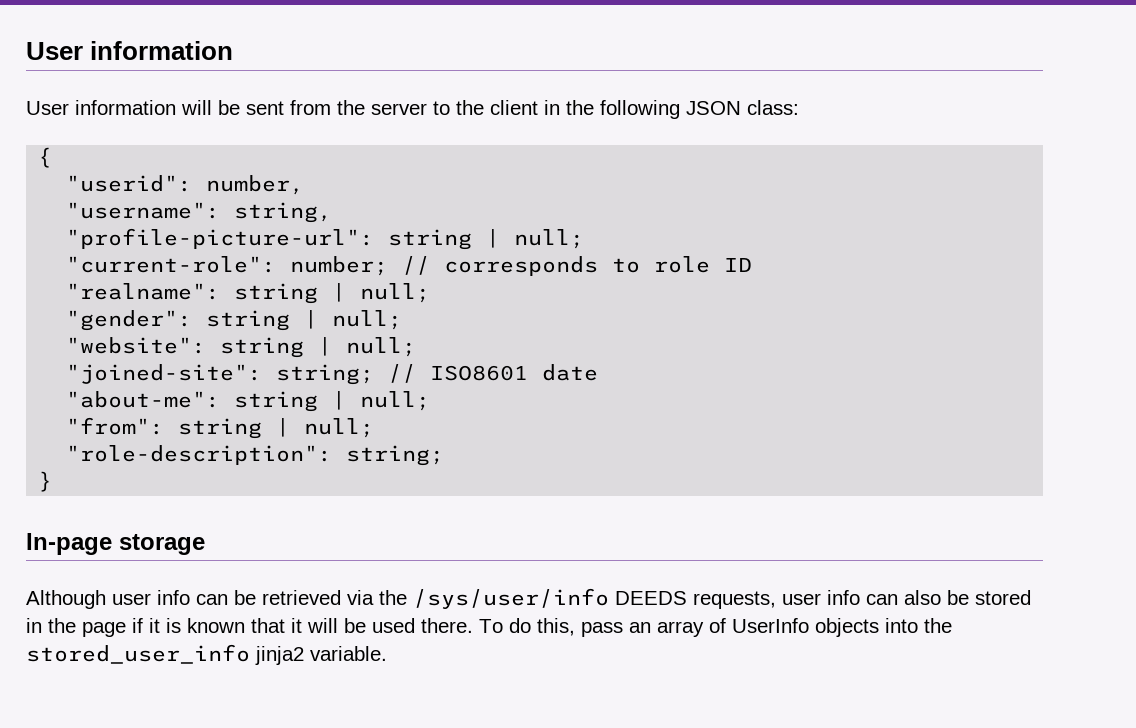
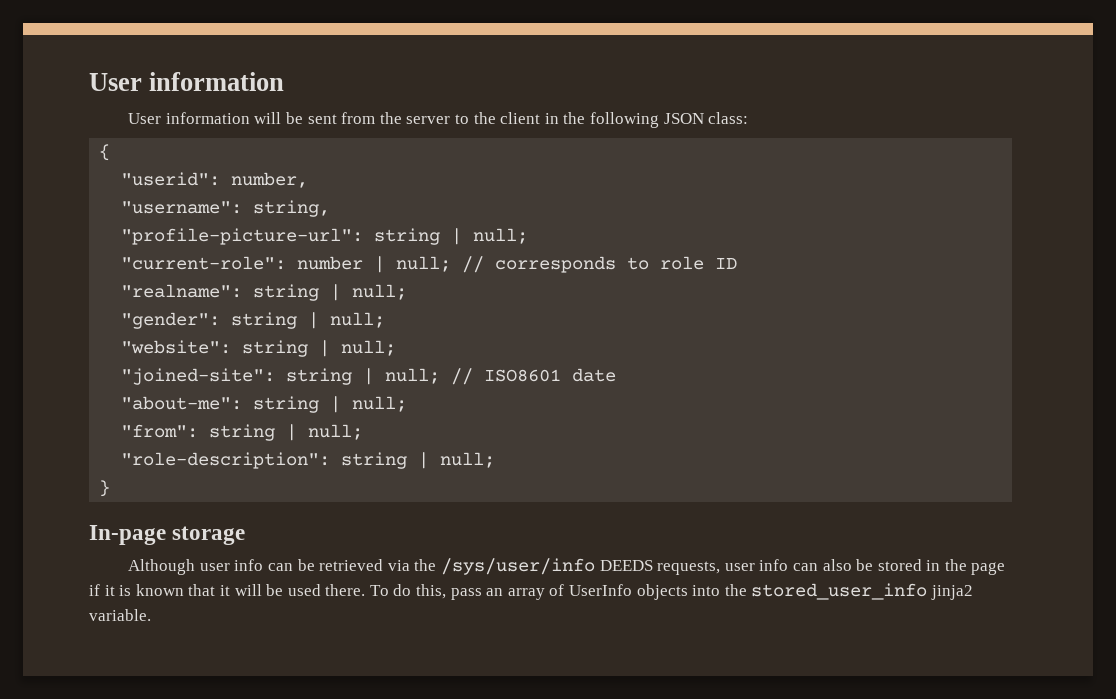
- "current-role": number; // corresponds to role ID
+ "current-role": number | null; // corresponds to role ID
- "joined-site": string; // ISO8601 date
+ "joined-site": string | null; // ISO8601 date
- "role-description": string;
+ "role-description": string | null;

